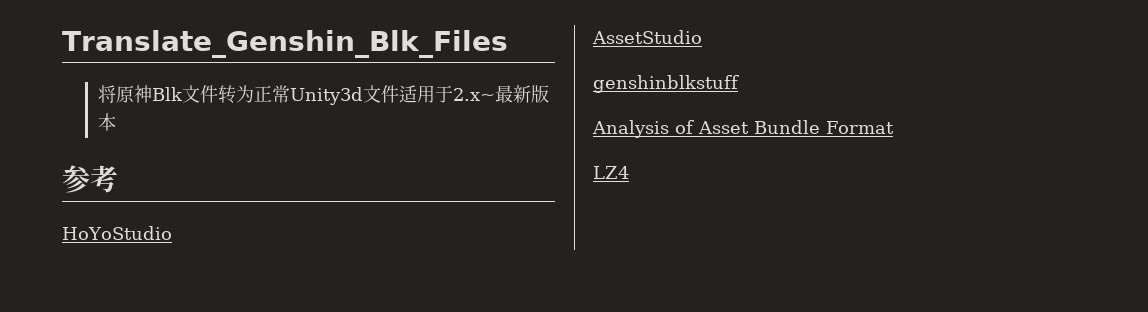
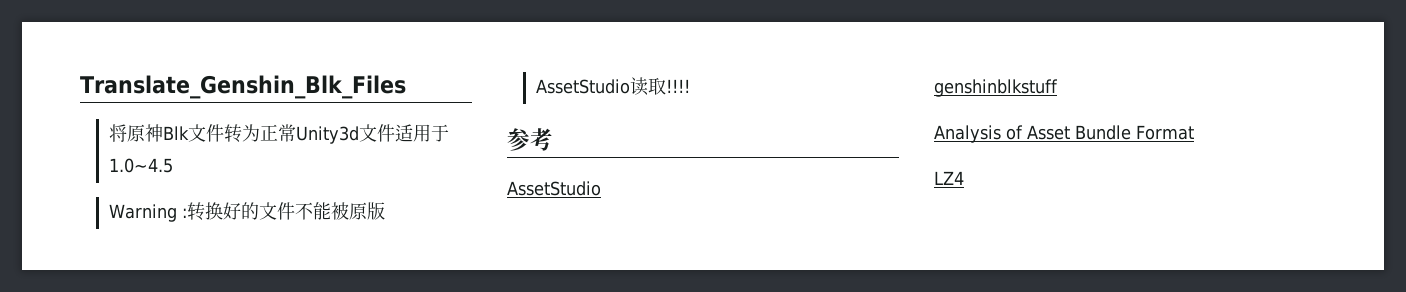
- 将原神Blk文件转为正常Unity3d文件适用于2.x~最新版本
+ 将原神Blk文件转为正常Unity3d文件适用于1.0~4.5
+ Warning :转换好的文件不能被原版AssetStudio读取!!!!
- HoYoStudio

